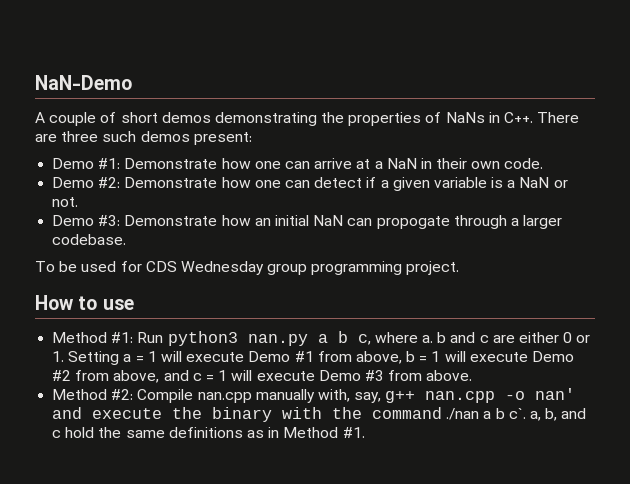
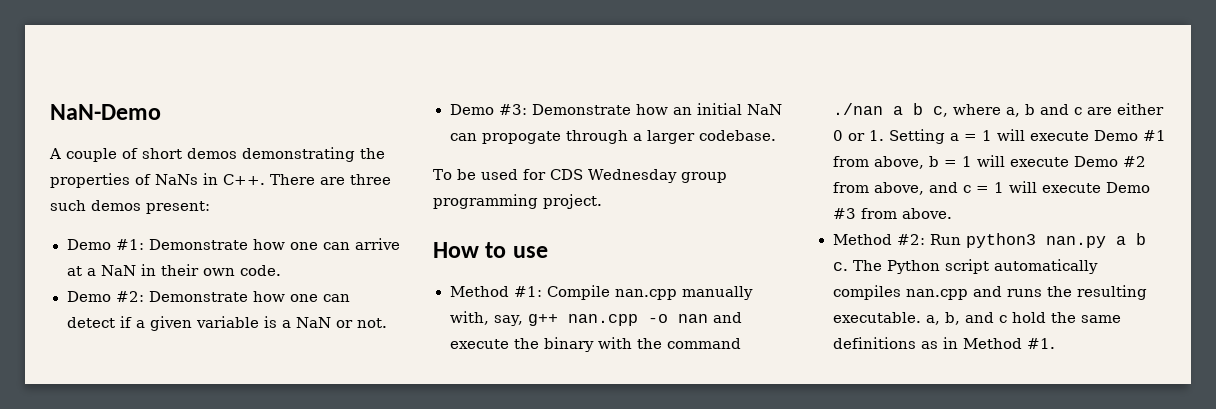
- Method #1: Run python3 nan.py a b c, where a. b and c are either 0 or 1. Setting a = 1 will execute Demo #1 from above, b = 1 will execute Demo #2 from above, and c = 1 will execute Demo #3 from above.
+ Method #1: Compile nan.cpp manually with, say, g++ nan.cpp -o nan and execute the binary with the command ./nan a b c, where a, b and c are either 0 or 1. Setting a = 1 will execute Demo #1 from above, b = 1 will execute Demo #2 from above, and c = 1 will execute Demo #3 from above.
- Method #2: Compile nan.cpp manually with, say, g++ nan.cpp -o nan' and execute the binary with the command ./nan a b c`. a, b, and c hold the same definitions as in Method #1.
+ Method #2: Run python3 nan.py a b c. The Python script automatically compiles nan.cpp and runs the resulting executable. a, b, and c hold the same definitions as in Method #1.

